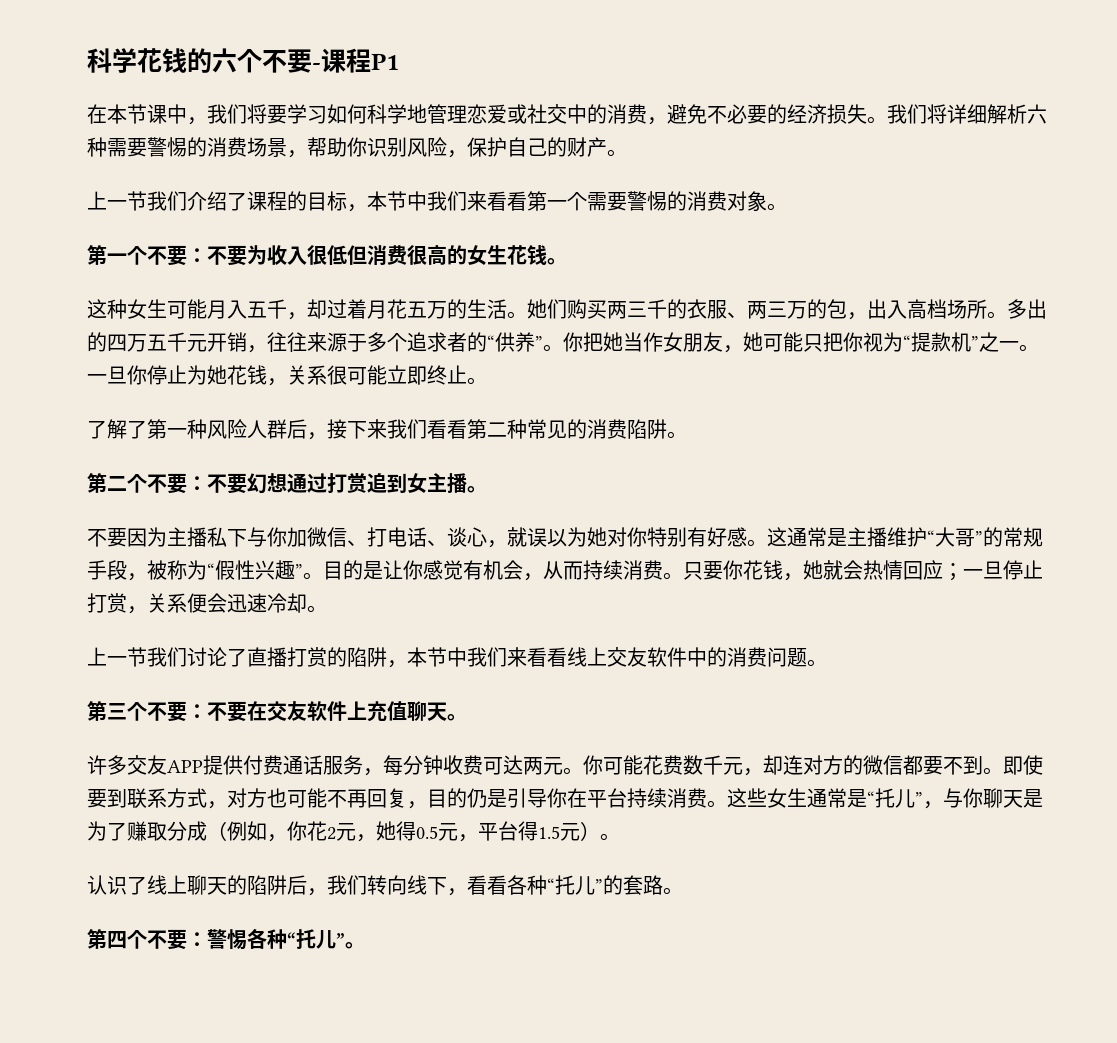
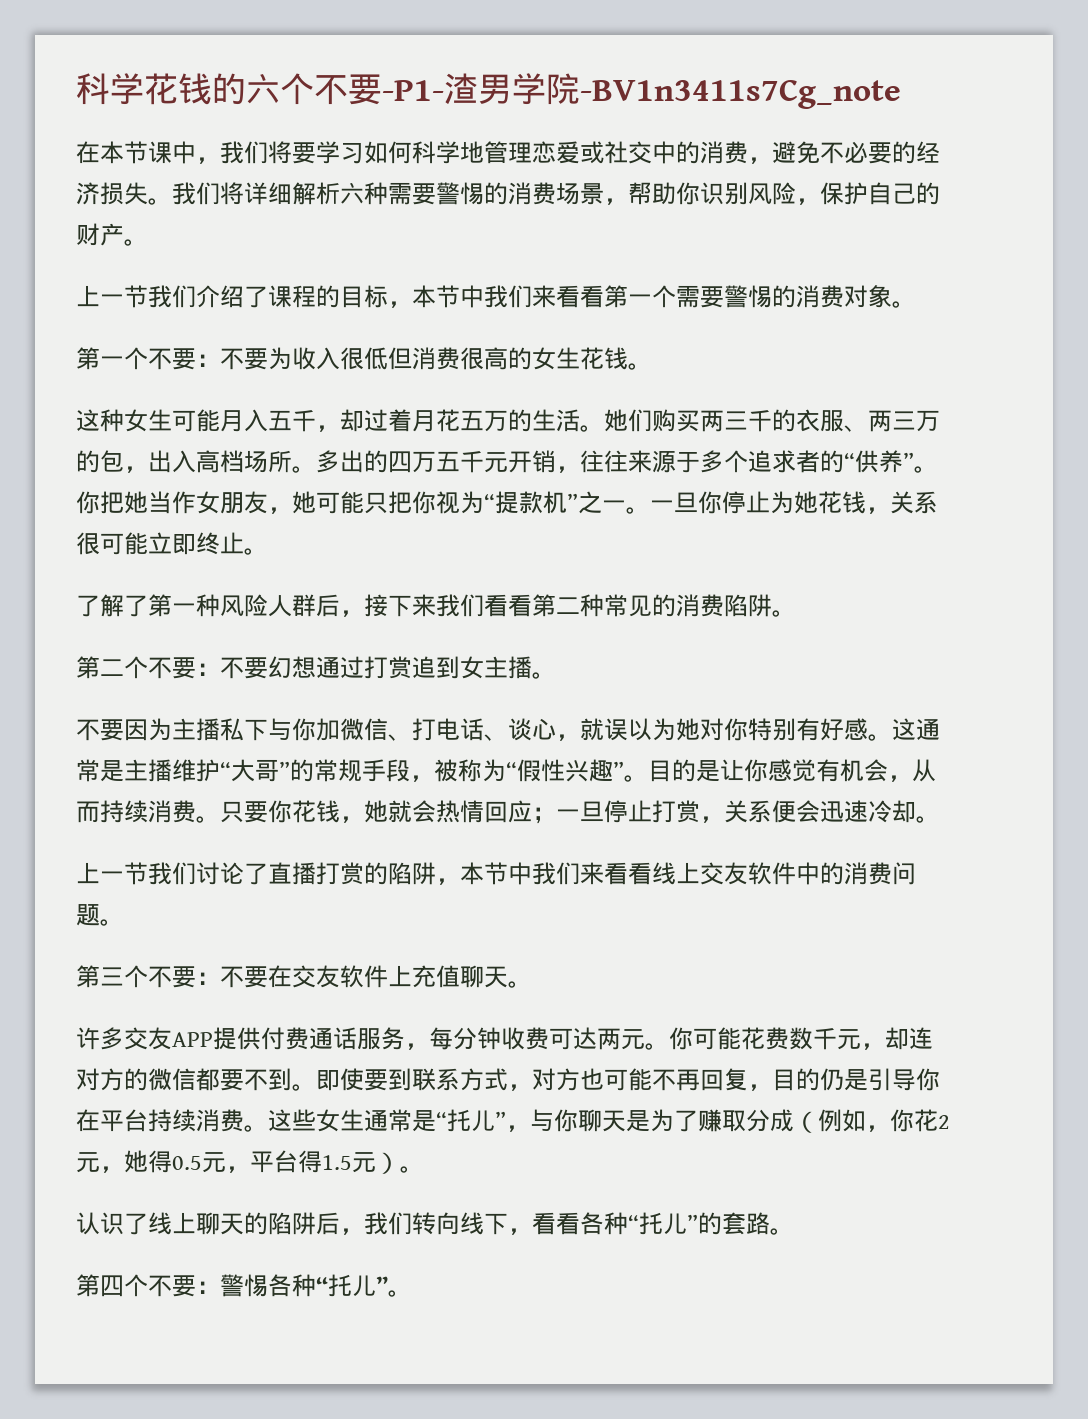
- 科学花钱的六个不要-课程P1
+ 科学花钱的六个不要-P1-渣男学院-BV1n3411s7Cg_note

